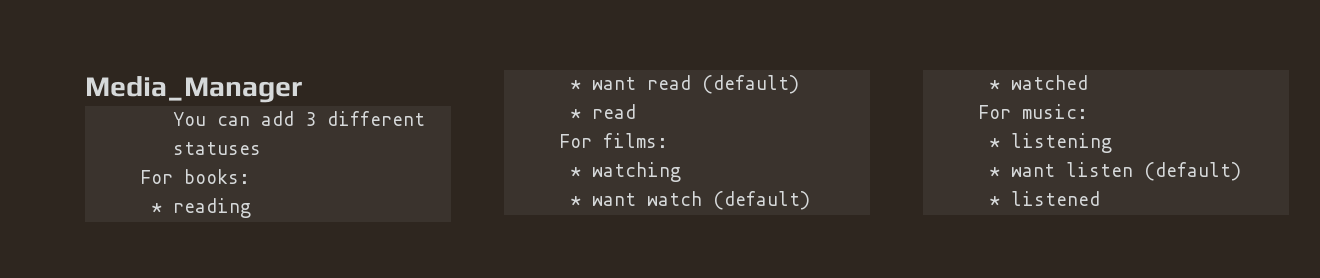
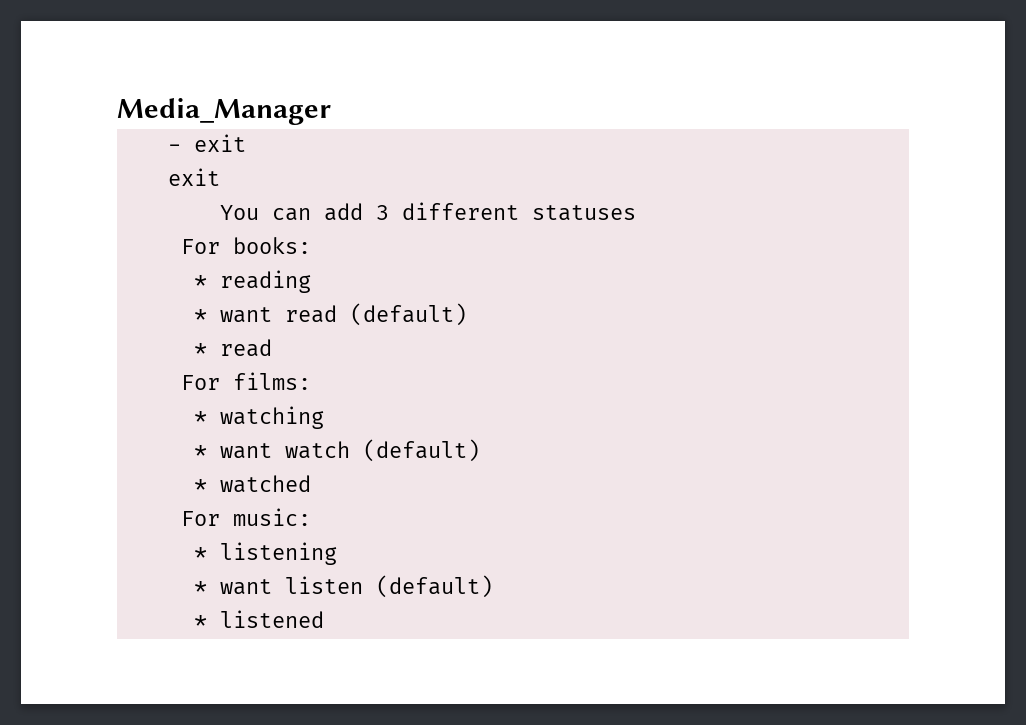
+ - exit
+ exit

